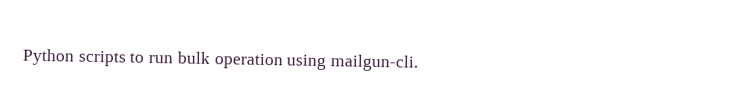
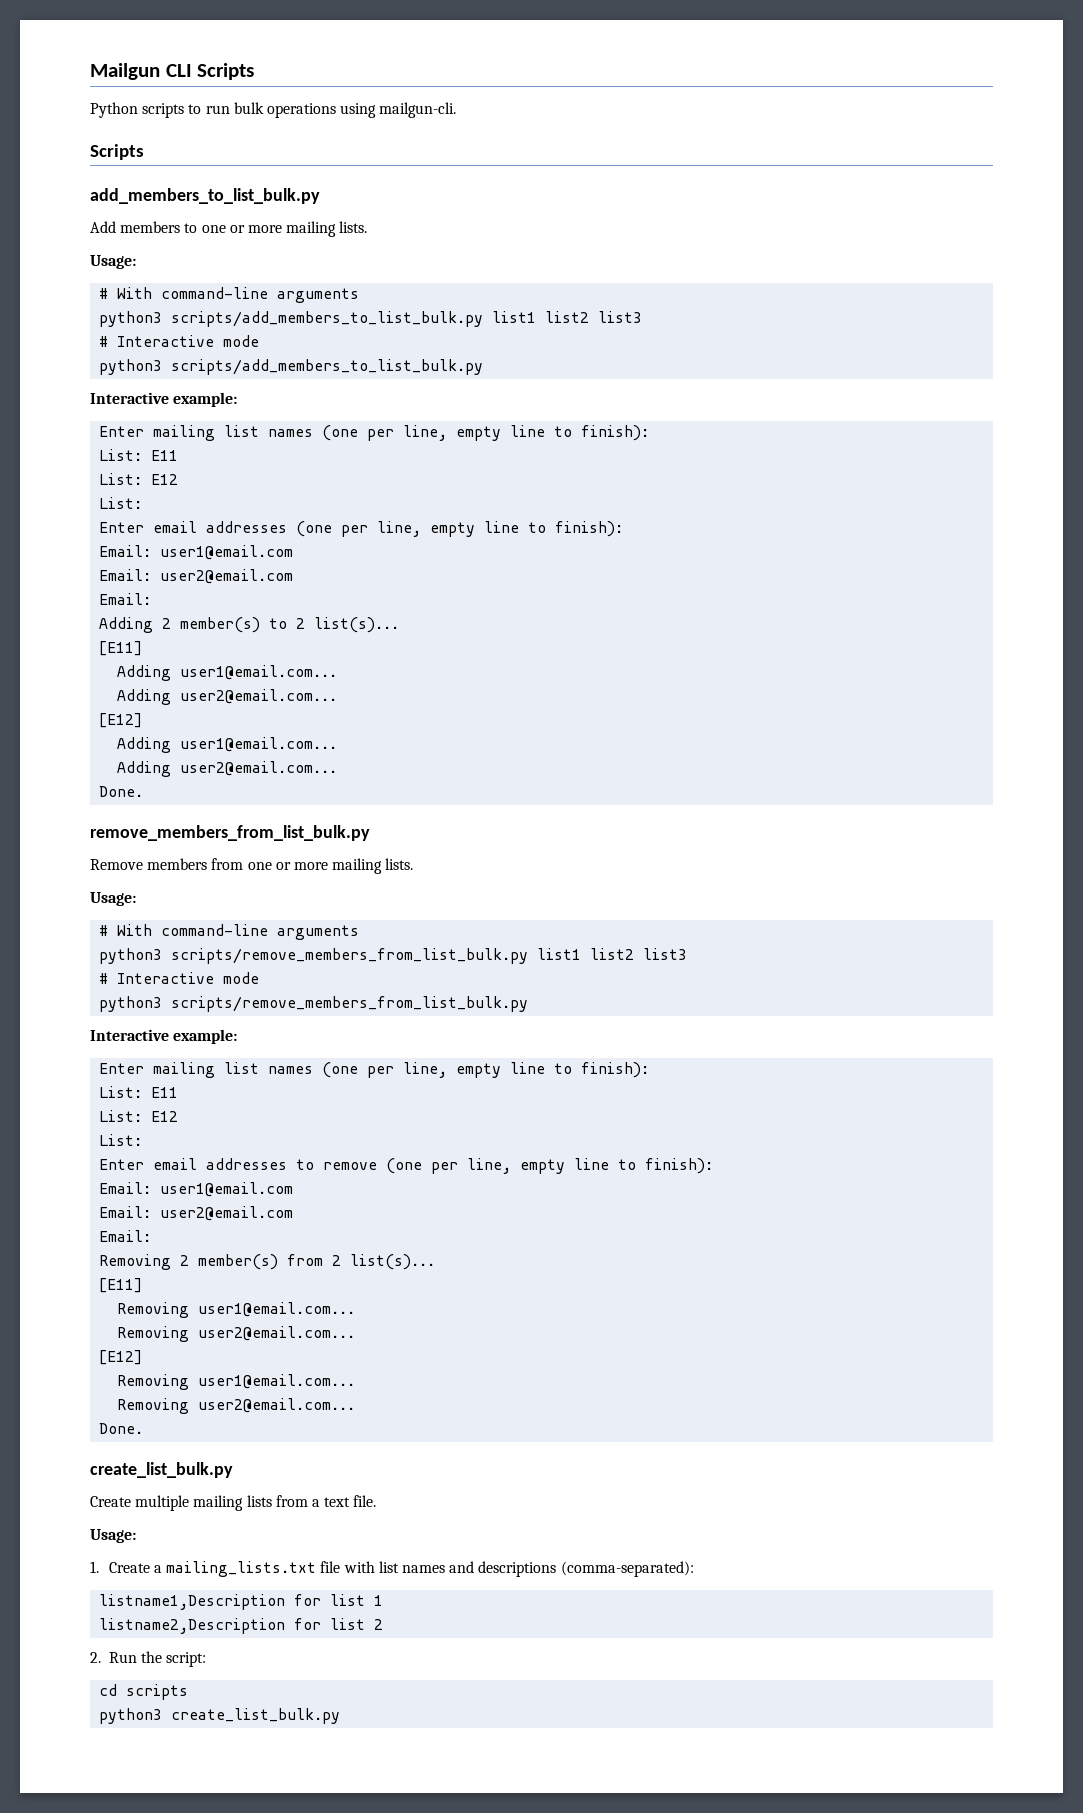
+ Mailgun CLI Scripts
- Python scripts to run bulk operation using mailgun-cli.
+ Python scripts to run bulk operations using mailgun-cli.
+ Scripts
+ add_members_to_list_bulk.py
+ Add members to one or more mailing lists.
+ Usage:
+ # With command-line arguments
+ python3 scripts/add_members_to_list_bulk.py list1 list2 list3
+ # Interactive mode
+ python3 scripts/add_members_to_list_bulk.py
+ Interactive example:
+ Enter mailing list names (one per line, empty line to finish):
+ List: E11
+ List: E12
+ List:
+ Enter email addresses (one per line, empty line to finish):
+ Email: user1@email.com
+ Email: user2@email.com
+ Email:
+ Adding 2 member(s) to 2 list(s)...
+ [E11]
+ Adding user1@email.com...
+ Adding user2@email.com...
+ [E12]
+ Adding user1@email.com...
+ Adding user2@email.com...
+ Done.
+ remove_members_from_list_bulk.py
+ Remove members from one or more mailing lists.
+ Usage:
+ # With command-line arguments
+ python3 scripts/remove_members_from_list_bulk.py list1 list2 list3
+ # Interactive mode
+ python3 scripts/remove_members_from_list_bulk.py
+ Interactive example:
+ Enter mailing list names (one per line, empty line to finish):
+ List: E11
+ List: E12
+ List:
+ Enter email addresses to remove (one per line, empty line to finish):
+ Email: user1@email.com
+ Email: user2@email.com
+ Email:
+ Removing 2 member(s) from 2 list(s)...
+ [E11]
+ Removing user1@email.com...
+ Removing user2@email.com...
+ [E12]
+ Removing user1@email.com...
+ Removing user2@email.com...
+ Done.
+ create_list_bulk.py
+ Create multiple mailing lists from a text file.
+ Usage:
+ 1. Create a mailing_lists.txt file with list names and descriptions (comma-separated):
+ listname1,Description for list 1
+ listname2,Description for list 2
+ 2. Run the script:
+ cd scripts
+ python3 create_list_bulk.py

